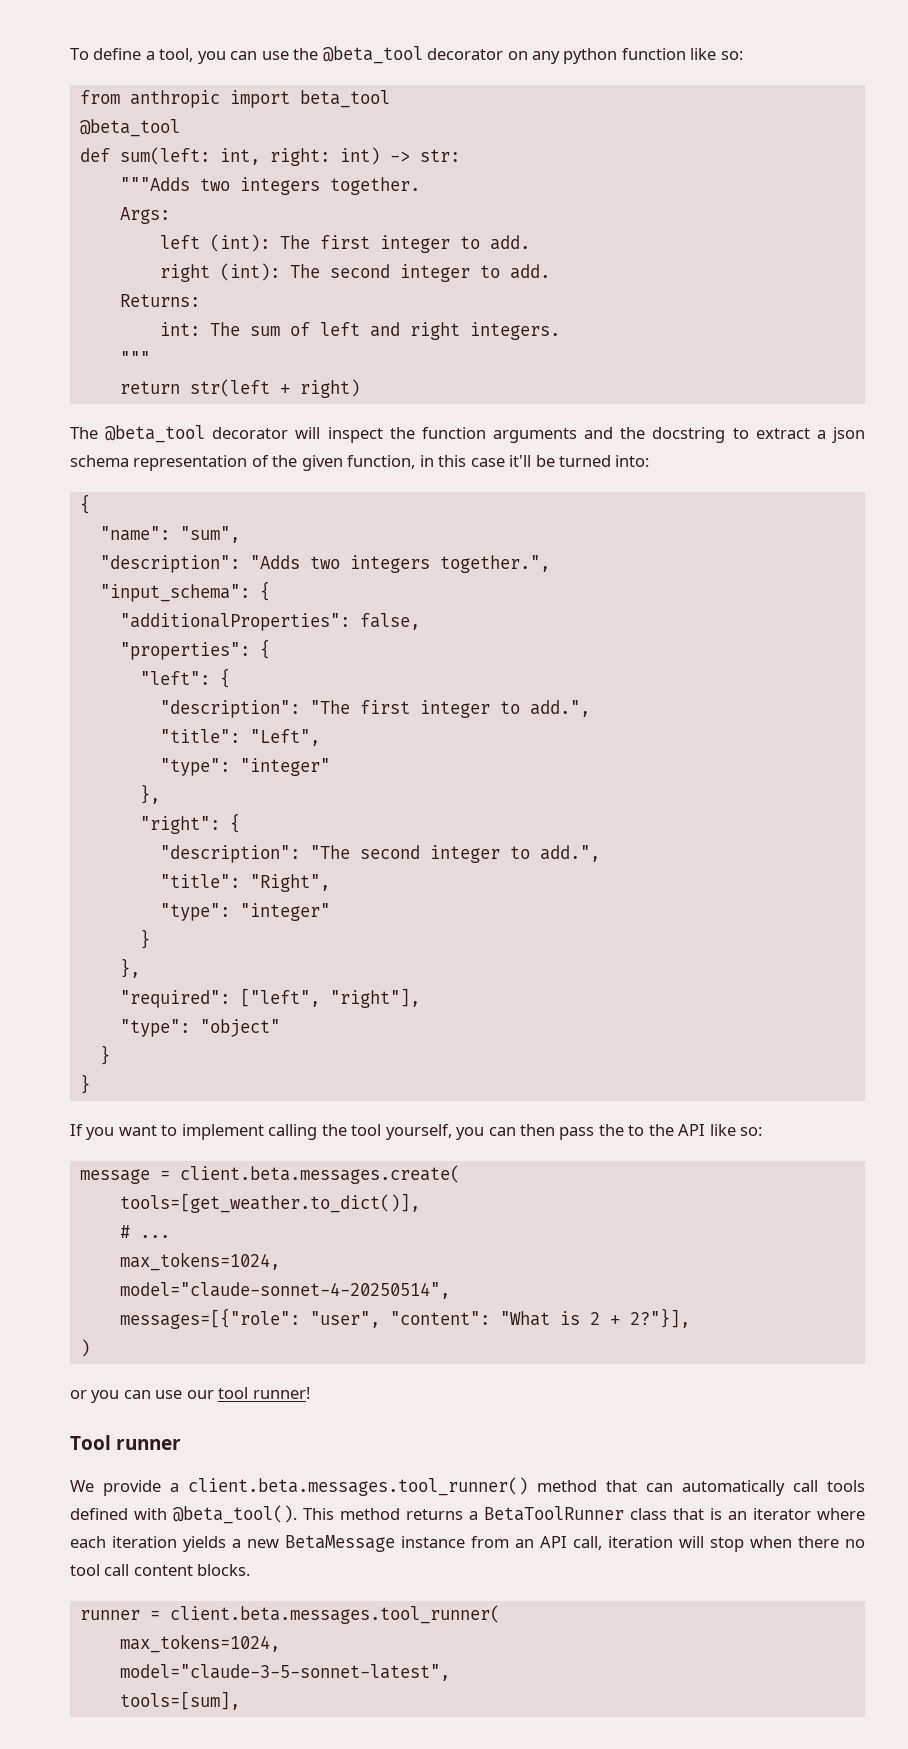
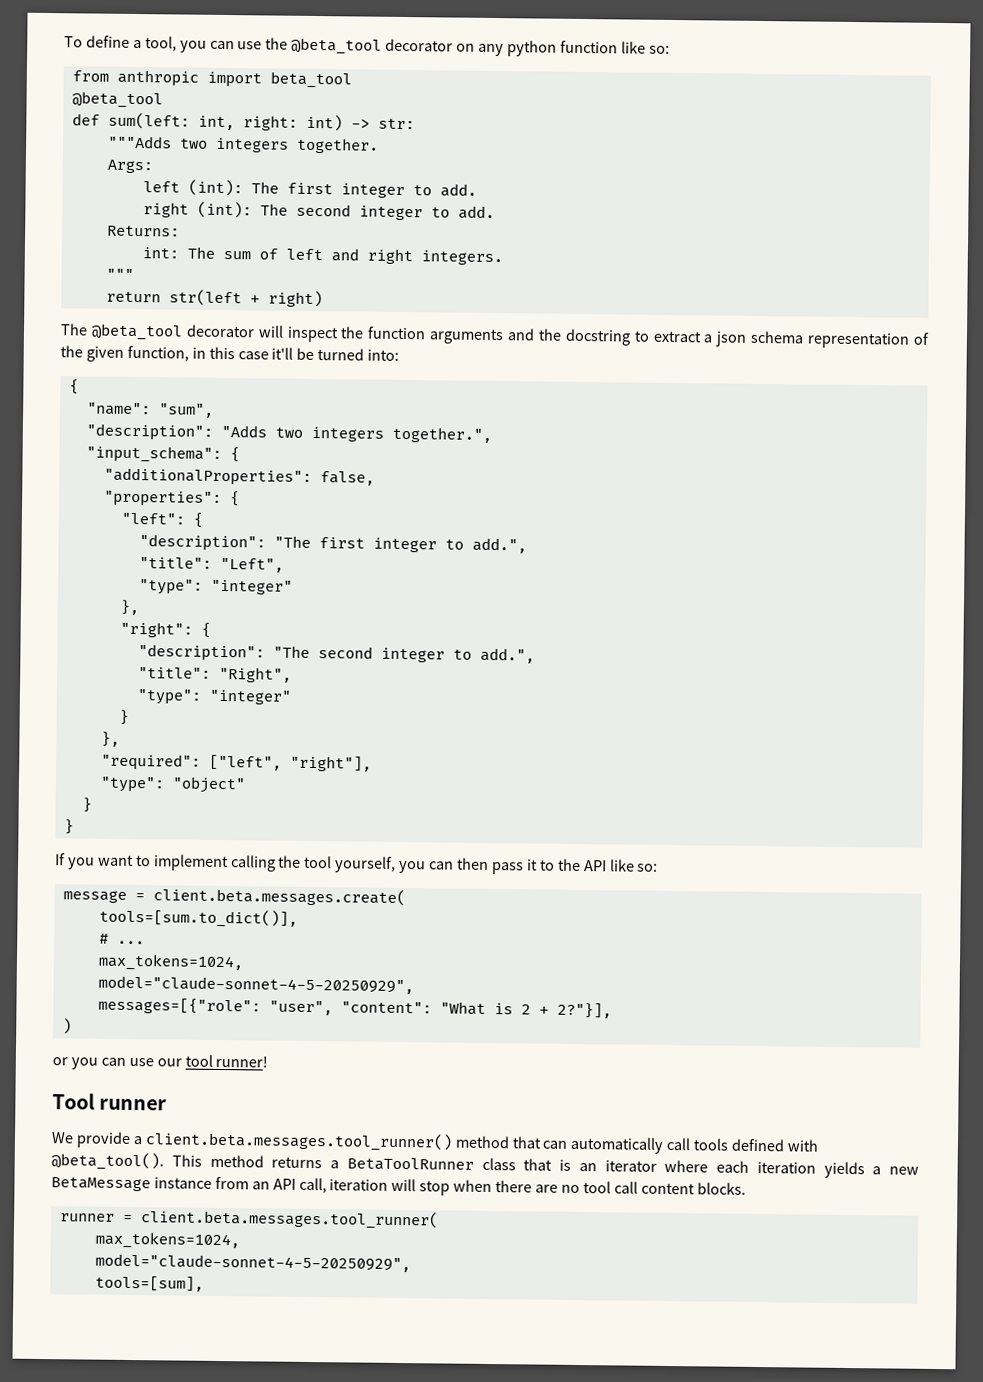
- If you want to implement calling the tool yourself, you can then pass the to the API like so:
+ If you want to implement calling the tool yourself, you can then pass it to the API like so:
- tools=[get_weather.to_dict()],
+ tools=[sum.to_dict()],
  # ...
  max_tokens=1024,
- model="claude-sonnet-4-20250514",
+ model="claude-sonnet-4-5-20250929",
- This method returns a BetaToolRunner class that is an iterator where each iteration yields a new BetaMessage instance from an API call, iteration will stop when there no tool call content blocks.
+ This method returns a BetaToolRunner class that is an iterator where each iteration yields a new BetaMessage instance from an API call, iteration will stop when there are no tool call content blocks.
  runner = client.beta.messages.tool_runner(
  max_tokens=1024,
- model="claude-3-5-sonnet-latest",
+ model="claude-sonnet-4-5-20250929",

